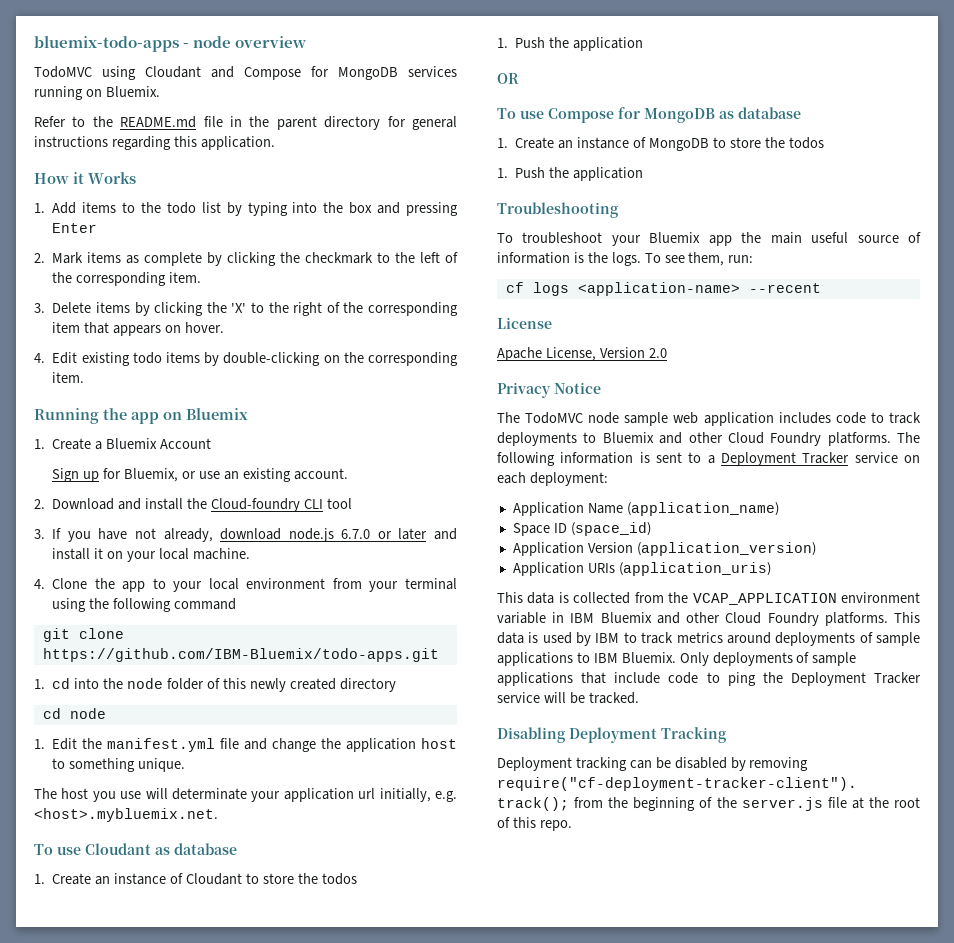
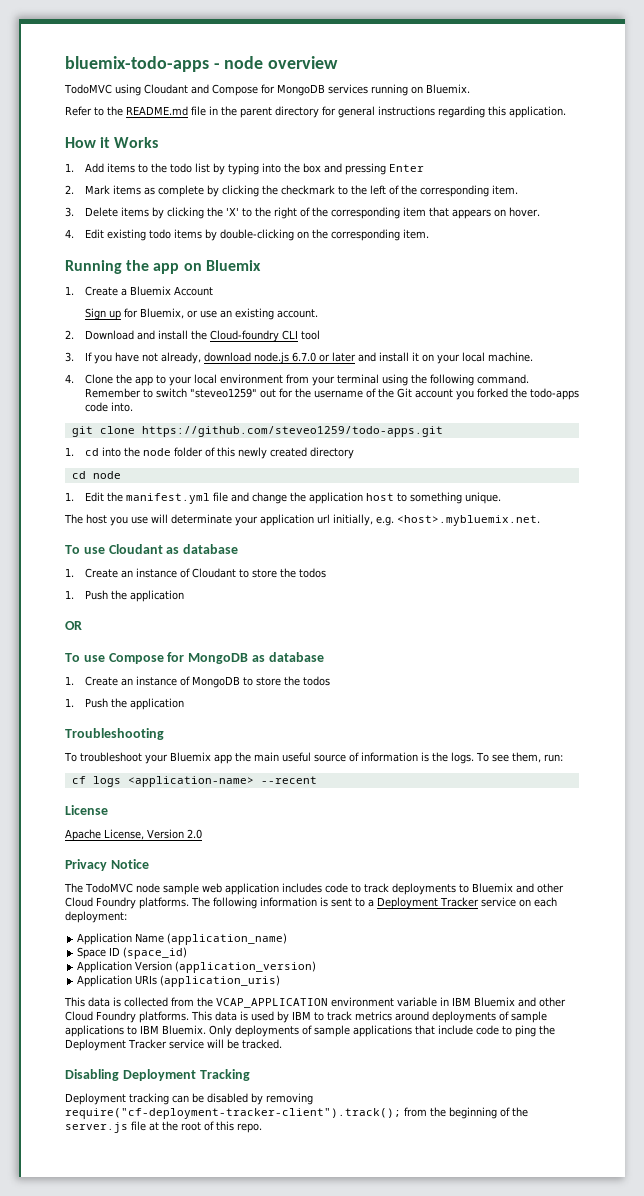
- 4. Clone the app to your local environment from your terminal using the following command
+ 4. Clone the app to your local environment from your terminal using the following command. Remember to switch "steveo1259" out for the username of the Git account you forked the todo-apps code into.
- git clone https://github.com/IBM-Bluemix/todo-apps.git
+ git clone https://github.com/steveo1259/todo-apps.git

